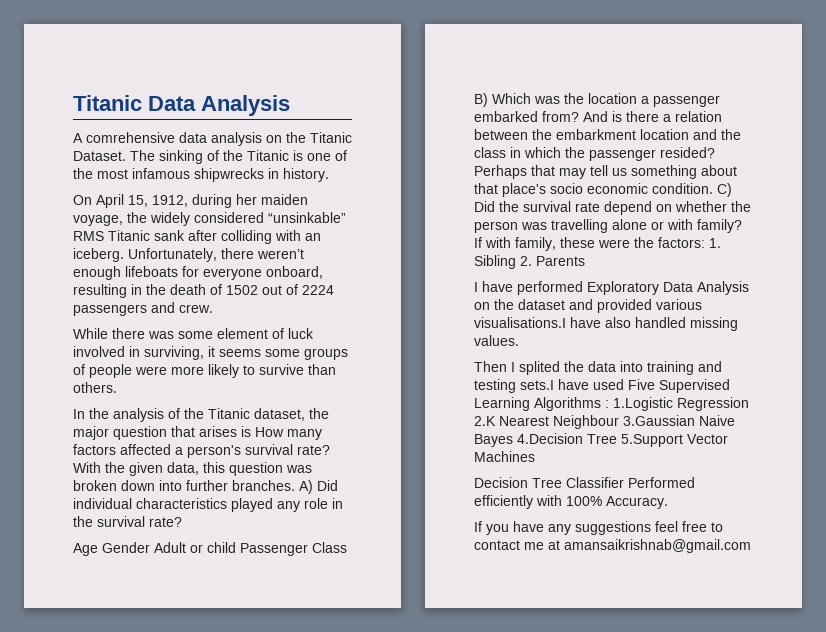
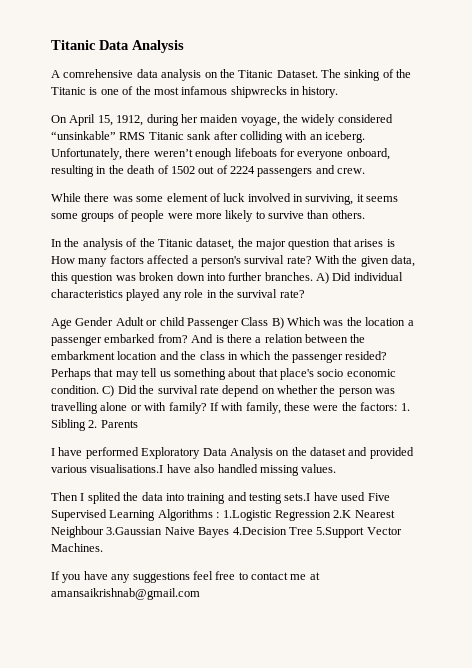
- Then I splited the data into training and testing sets.I have used Five Supervised Learning Algorithms : 1.Logistic Regression 2.K Nearest Neighbour 3.Gaussian Naive Bayes 4.Decision Tree 5.Support Vector Machines
- Decision Tree Classifier Performed efficiently with 100% Accuracy.
+ Then I splited the data into training and testing sets.I have used Five Supervised Learning Algorithms : 1.Logistic Regression 2.K Nearest Neighbour 3.Gaussian Naive Bayes 4.Decision Tree 5.Support Vector Machines.

